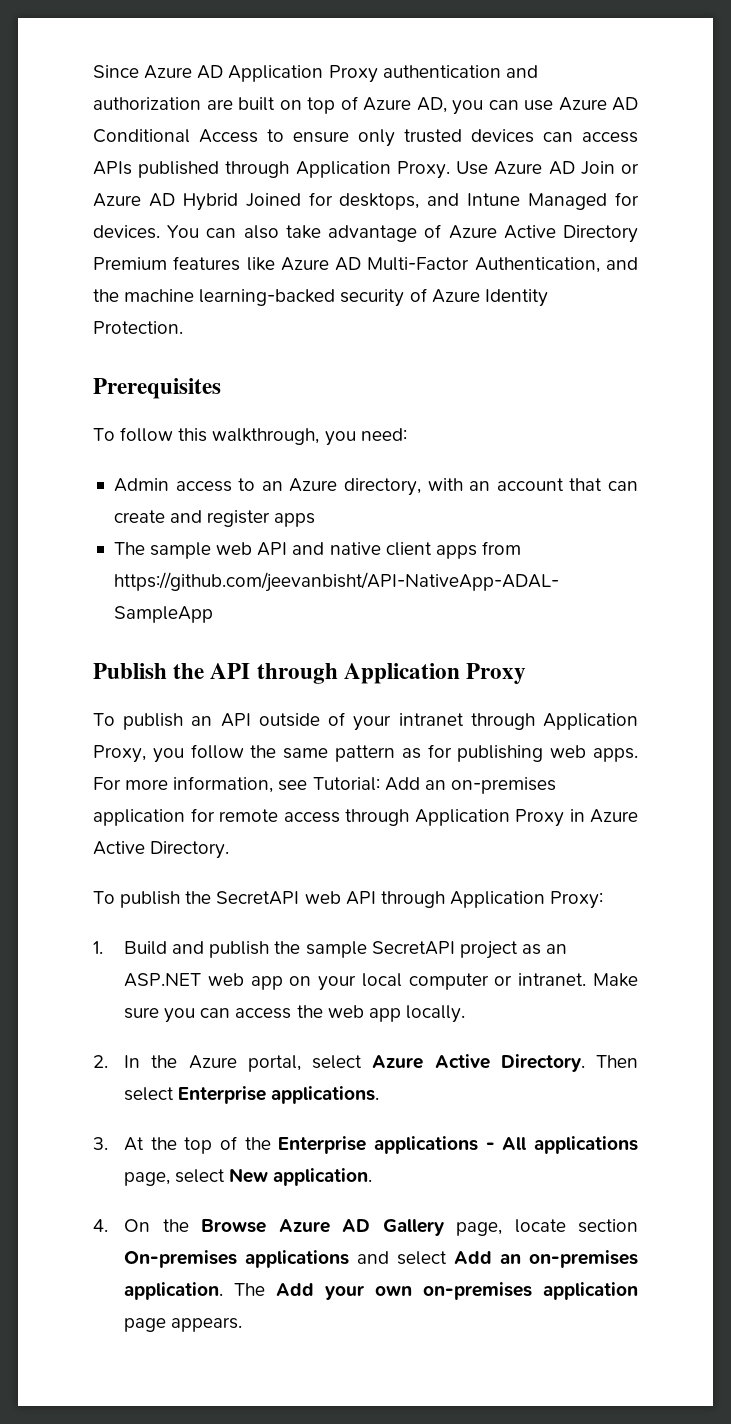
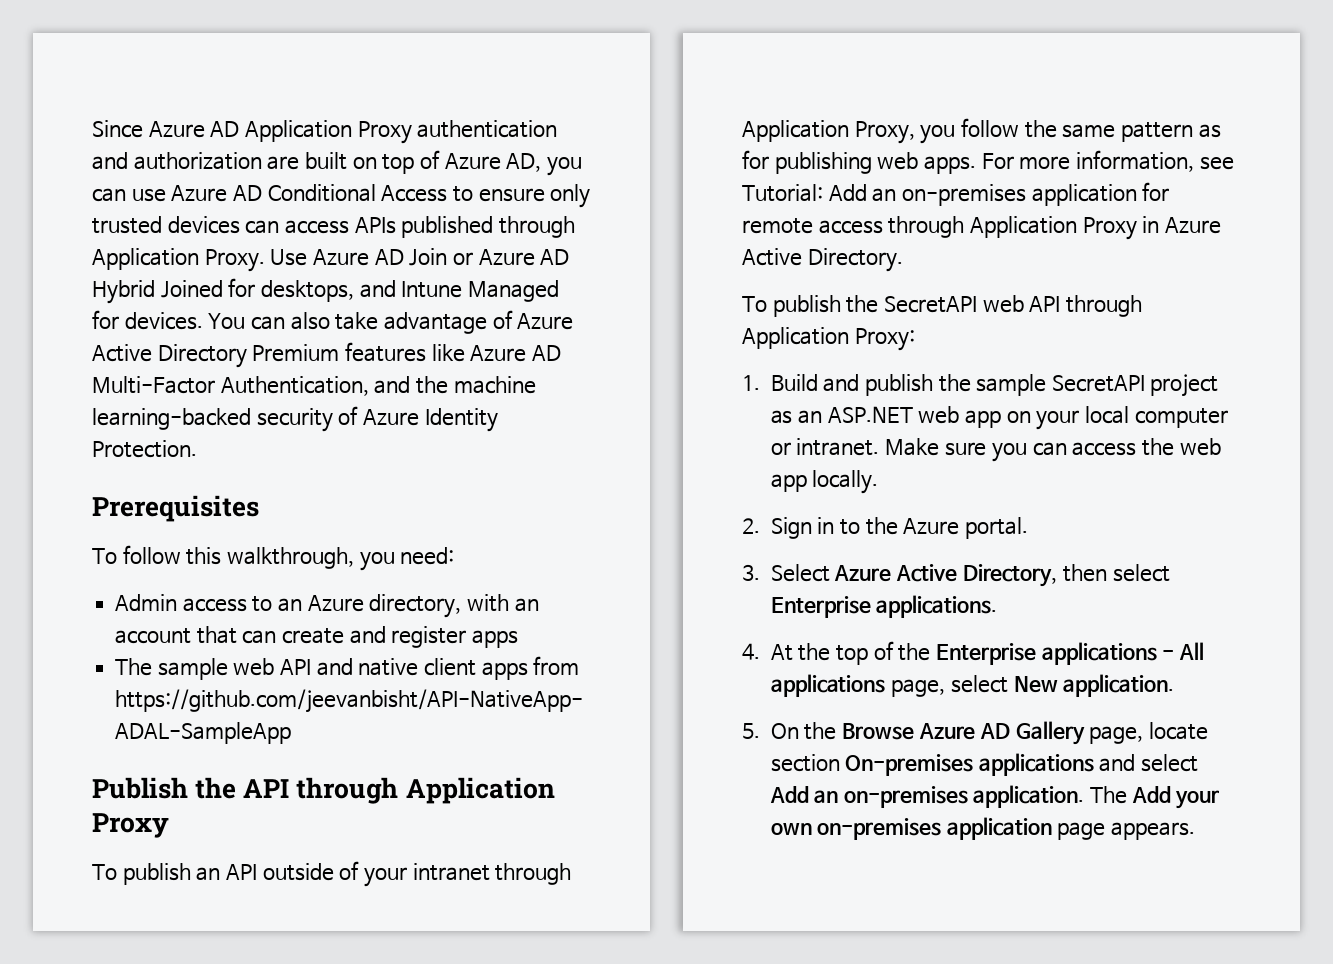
- 2. In the Azure portal, select Azure Active Directory. Then select Enterprise applications.
+ 2. Sign in to the Azure portal.
+ 3. Select Azure Active Directory, then select Enterprise applications.
- 3. At the top of the Enterprise applications - All applications page, select New application.
+ 4. At the top of the Enterprise applications - All applications page, select New application.
- 4. On the Browse Azure AD Gallery page, locate section On-premises applications and select Add an on-premises application.
+ 5. On the Browse Azure AD Gallery page, locate section On-premises applications and select Add an on-premises application.

